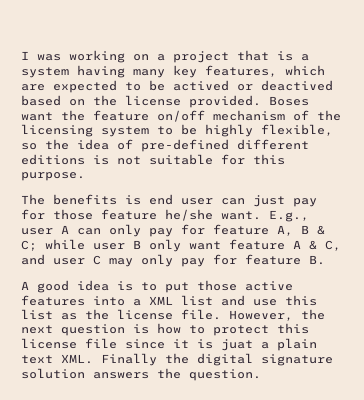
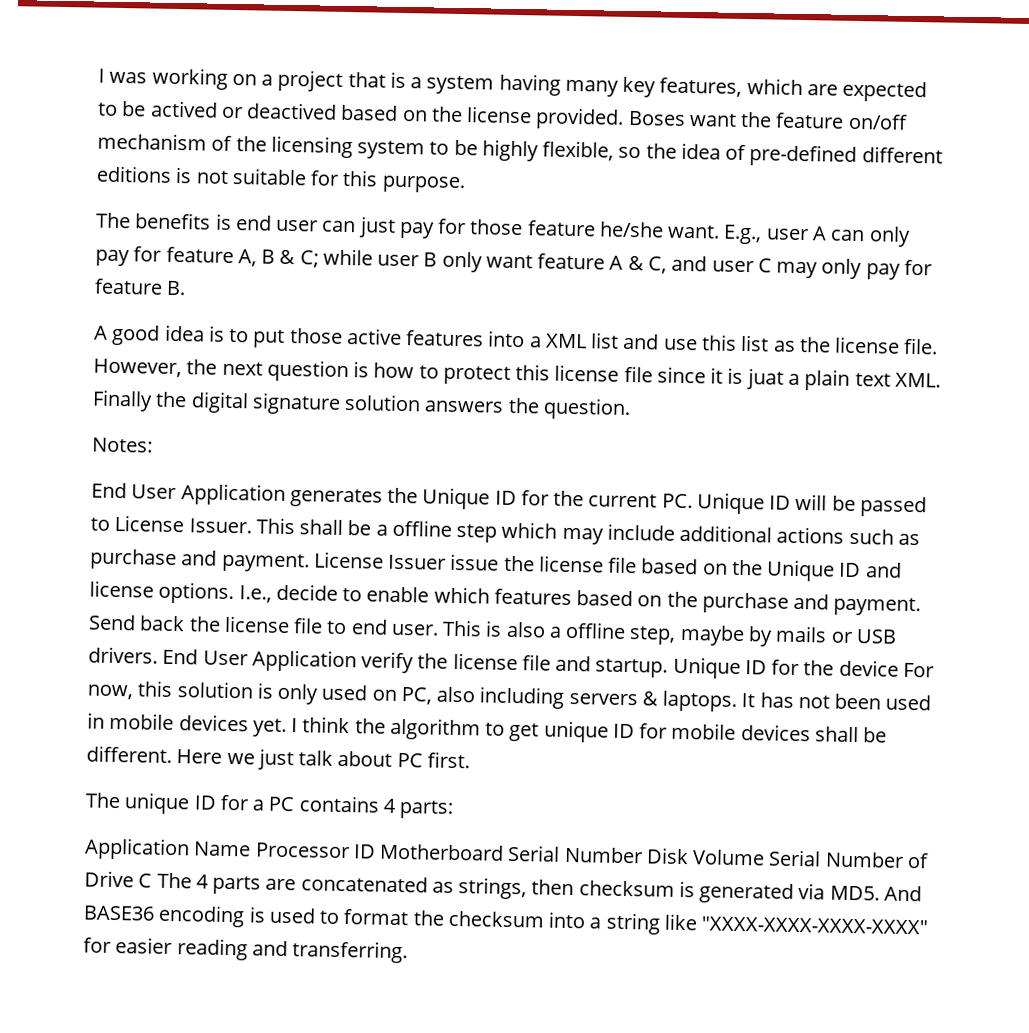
+ Notes:
+ End User Application generates the Unique ID for the current PC. Unique ID will be passed to License Issuer. This shall be a offline step which may include additional actions such as purchase and payment. License Issuer issue the license file based on the Unique ID and license options. I.e., decide to enable which features based on the purchase and payment. Send back the license file to end user. This is also a offline step, maybe by mails or USB drivers. End User Application verify the license file and startup. Unique ID for the device For now, this solution is only used on PC, also including servers & laptops. It has not been used in mobile devices yet. I think the algorithm to get unique ID for mobile devices shall be different. Here we just talk about PC first.
+ The unique ID for a PC contains 4 parts:
+ Application Name Processor ID Motherboard Serial Number Disk Volume Serial Number of Drive C The 4 parts are concatenated as strings, then checksum is generated via MD5. And BASE36 encoding is used to format the checksum into a string like "XXXX-XXXX-XXXX-XXXX" for easier reading and transferring.

